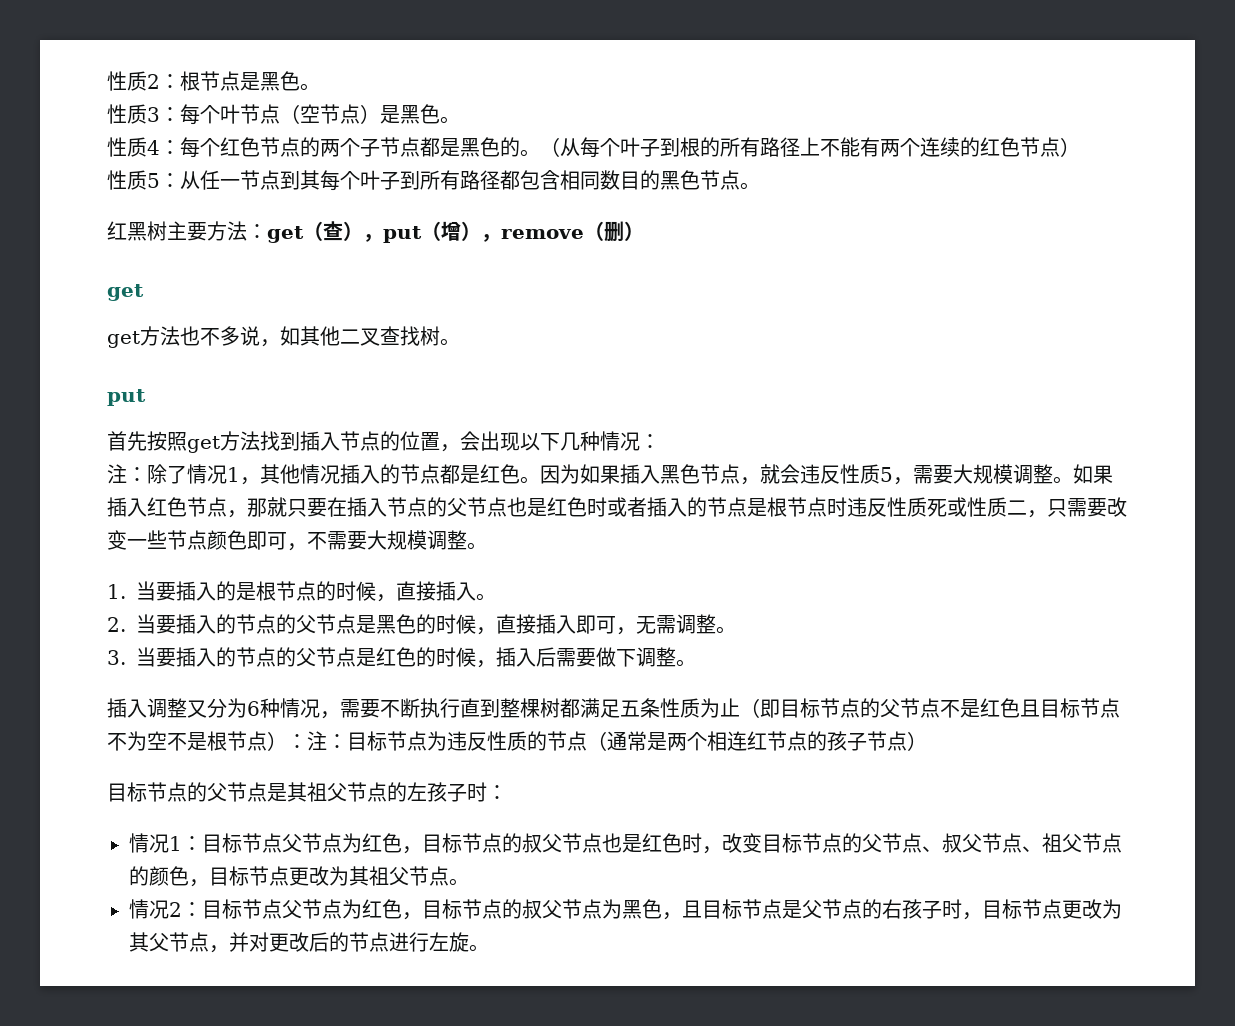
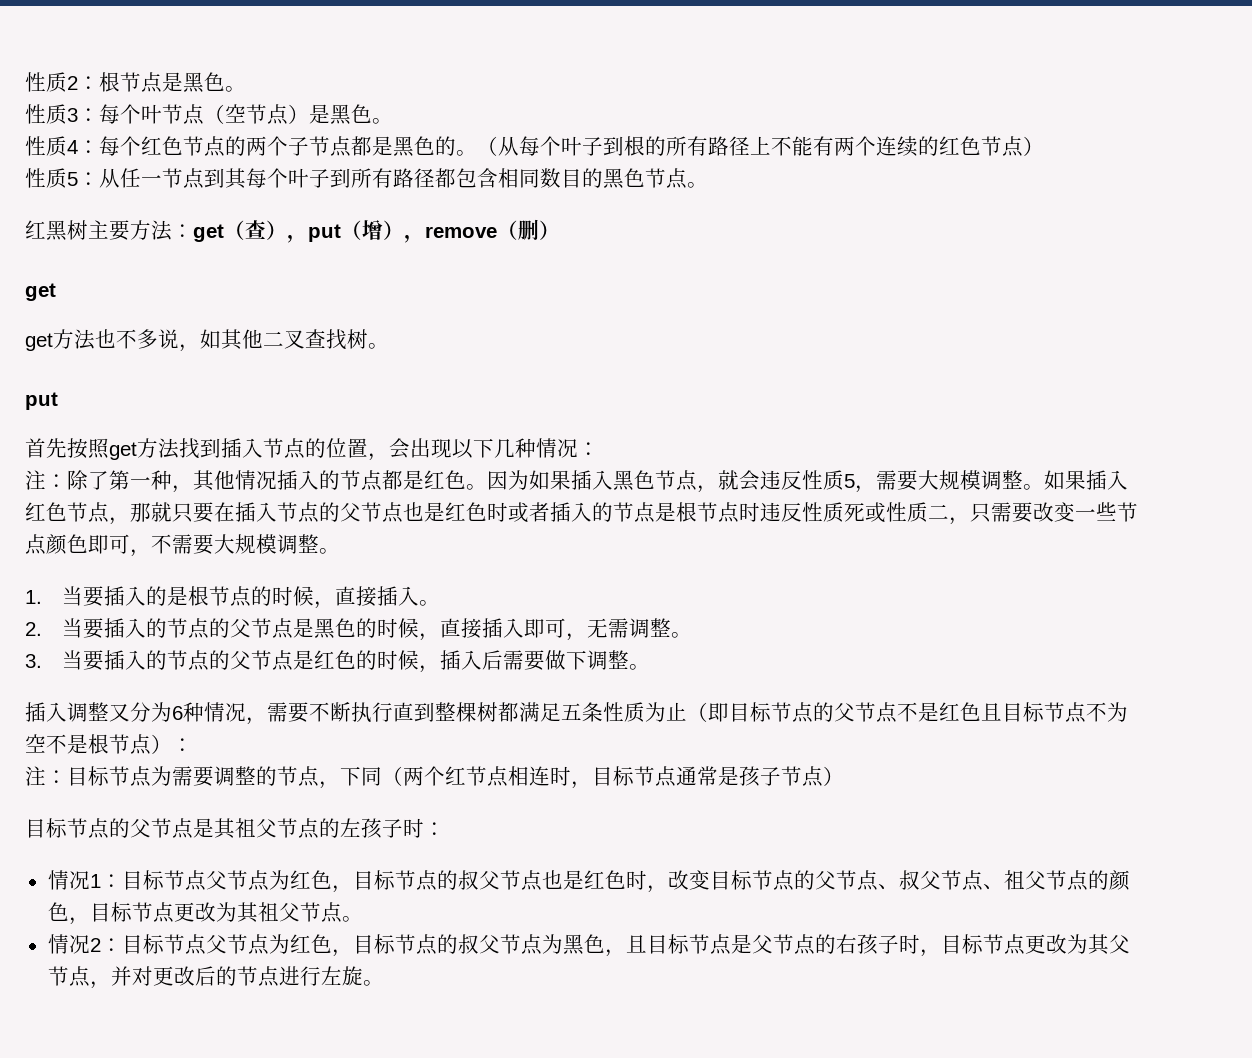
- 注：除了情况1，其他情况插入的节点都是红色。
+ 注：除了第一种，其他情况插入的节点都是红色。
- 插入调整又分为6种情况，需要不断执行直到整棵树都满足五条性质为止（即目标节点的父节点不是红色且目标节点不为空不是根节点）：注：目标节点为违反性质的节点（通常是两个相连红节点的孩子节点）
+ 插入调整又分为6种情况，需要不断执行直到整棵树都满足五条性质为止（即目标节点的父节点不是红色且目标节点不为空不是根节点）：
+ 注：目标节点为需要调整的节点，下同（两个红节点相连时，目标节点通常是孩子节点）

